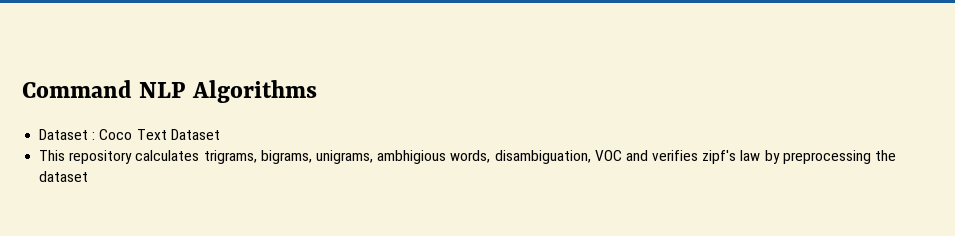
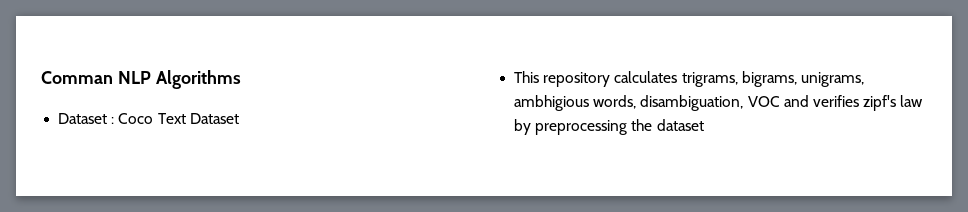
- Command NLP Algorithms
+ Comman NLP Algorithms

